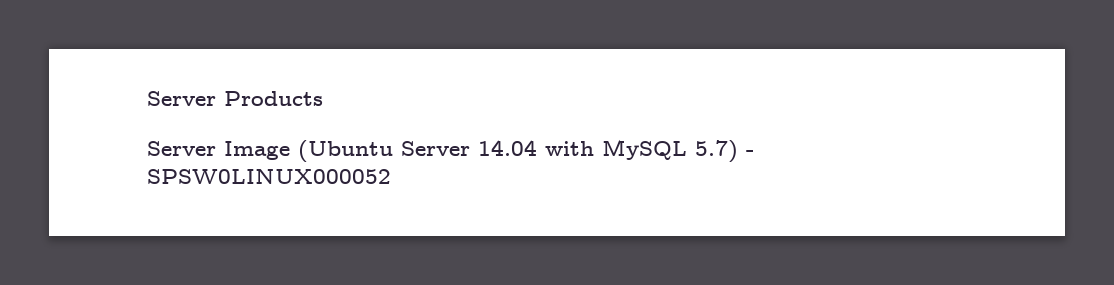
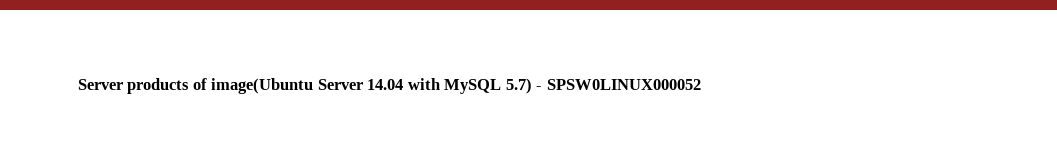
- Server Products
- Server Image (Ubuntu Server 14.04 with MySQL 5.7) - SPSW0LINUX000052
+ Server products of image(Ubuntu Server 14.04 with MySQL 5.7) - SPSW0LINUX000052

